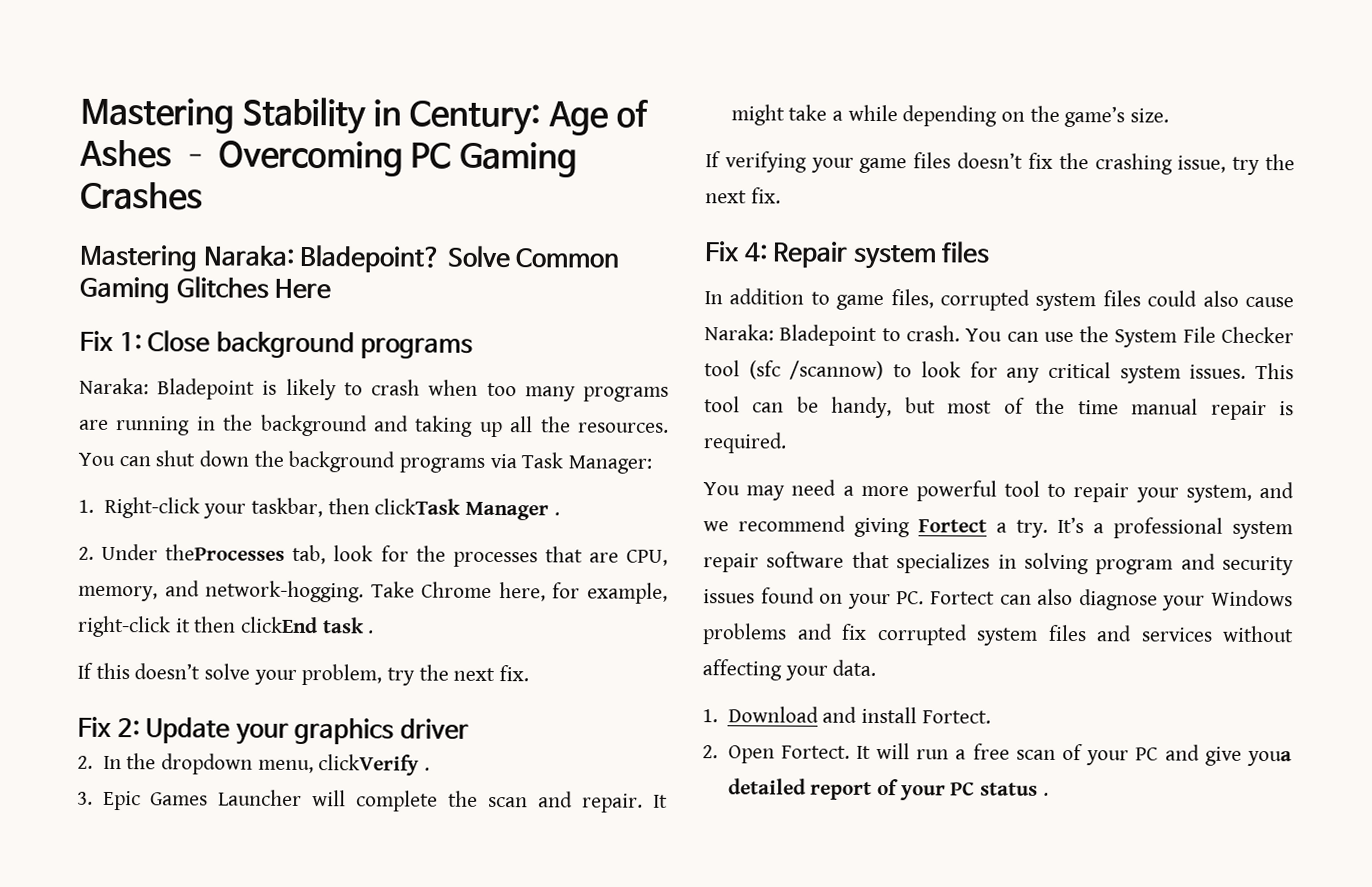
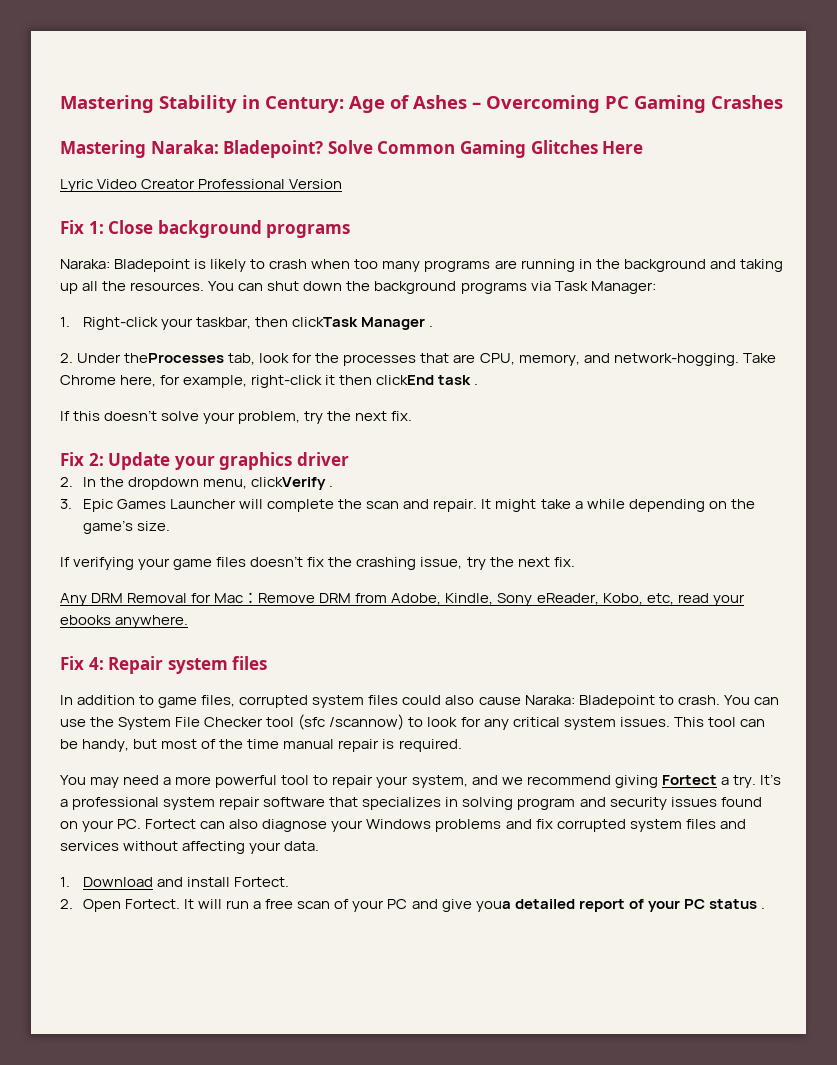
+ Lyric Video Creator Professional Version
+ Any DRM Removal for Mac：Remove DRM from Adobe, Kindle, Sony eReader, Kobo, etc, read your ebooks anywhere.

